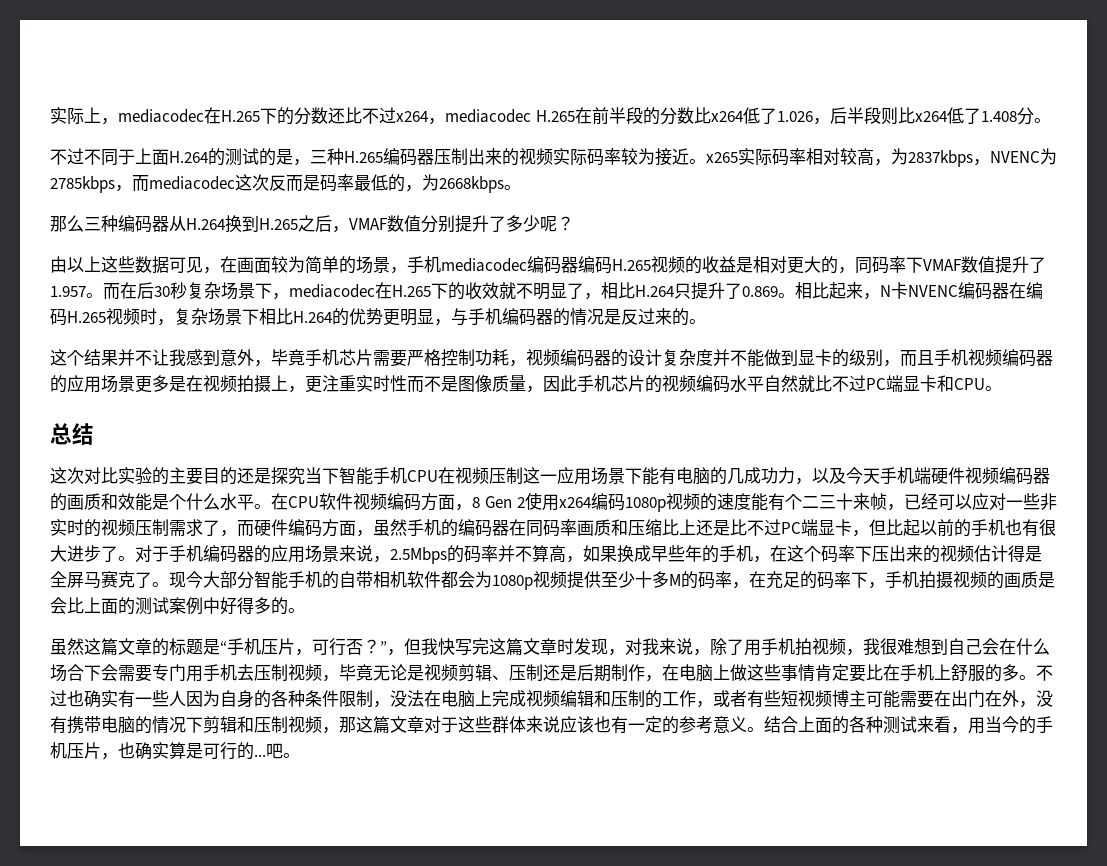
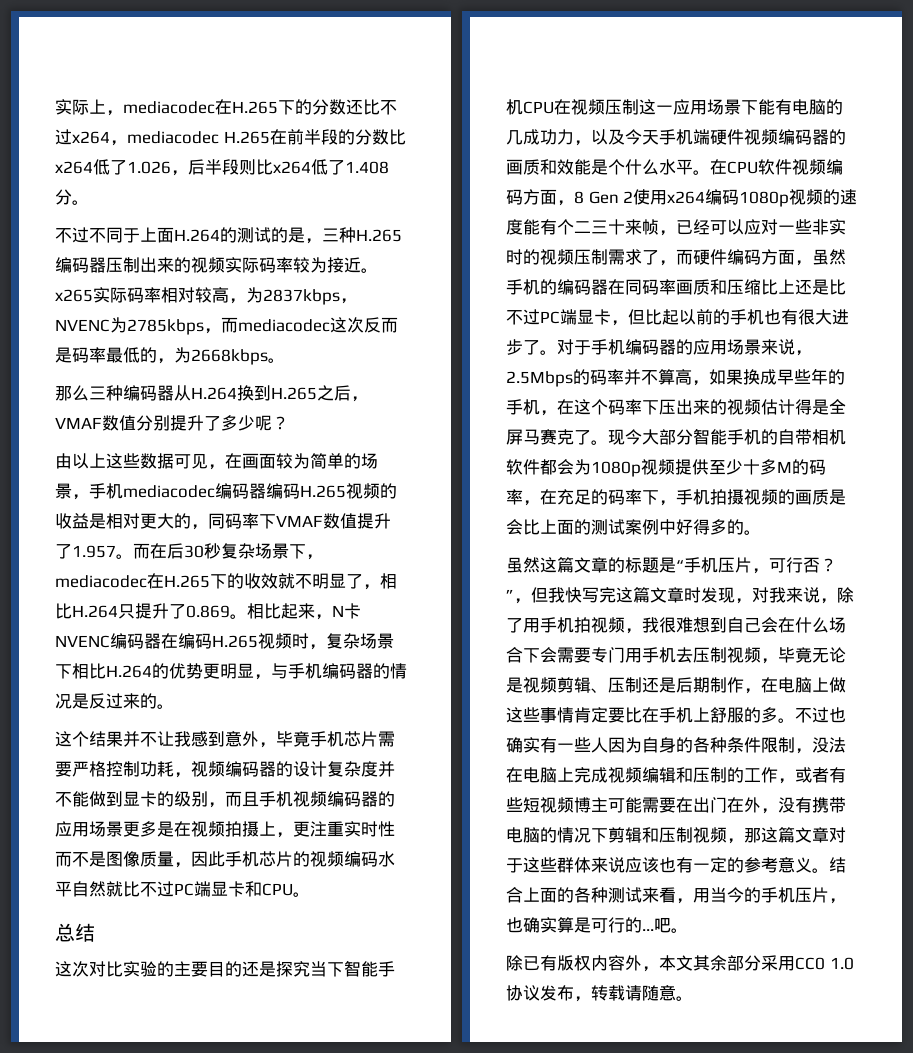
+ 除已有版权内容外，本文其余部分采用CC0 1.0协议发布，转载请随意。

